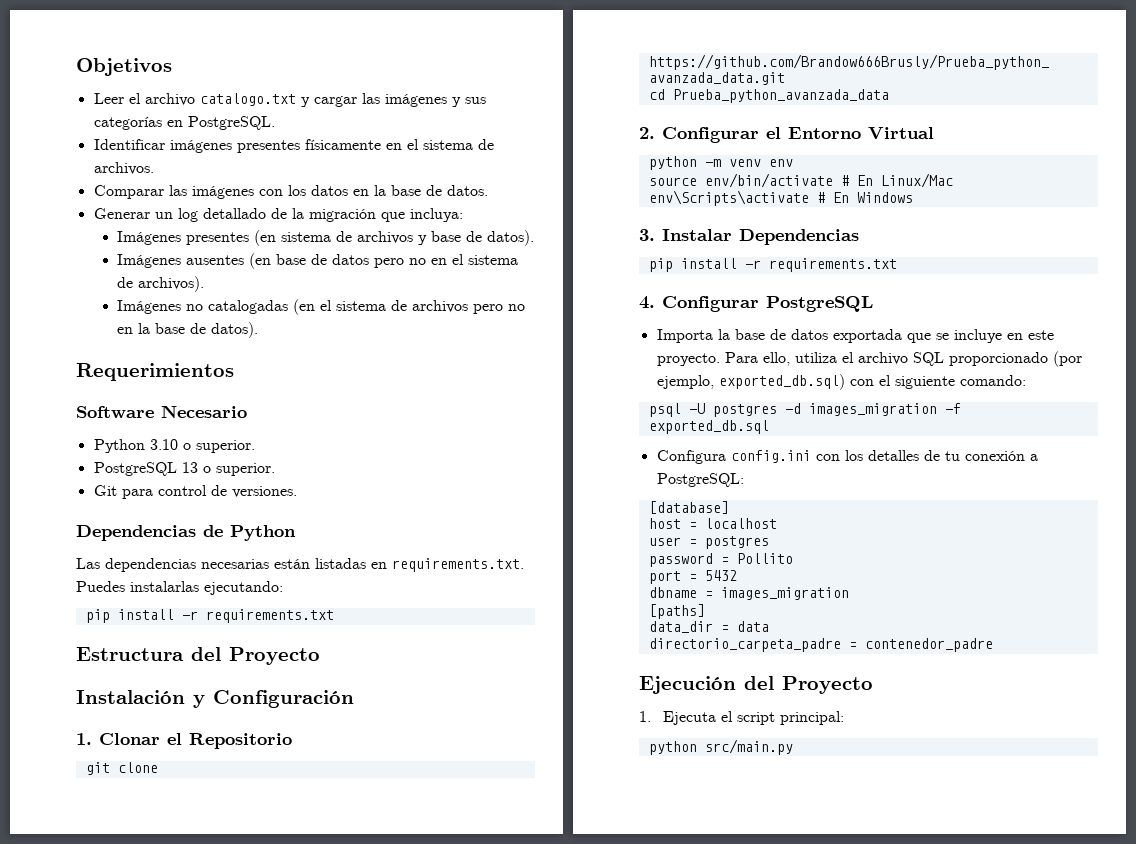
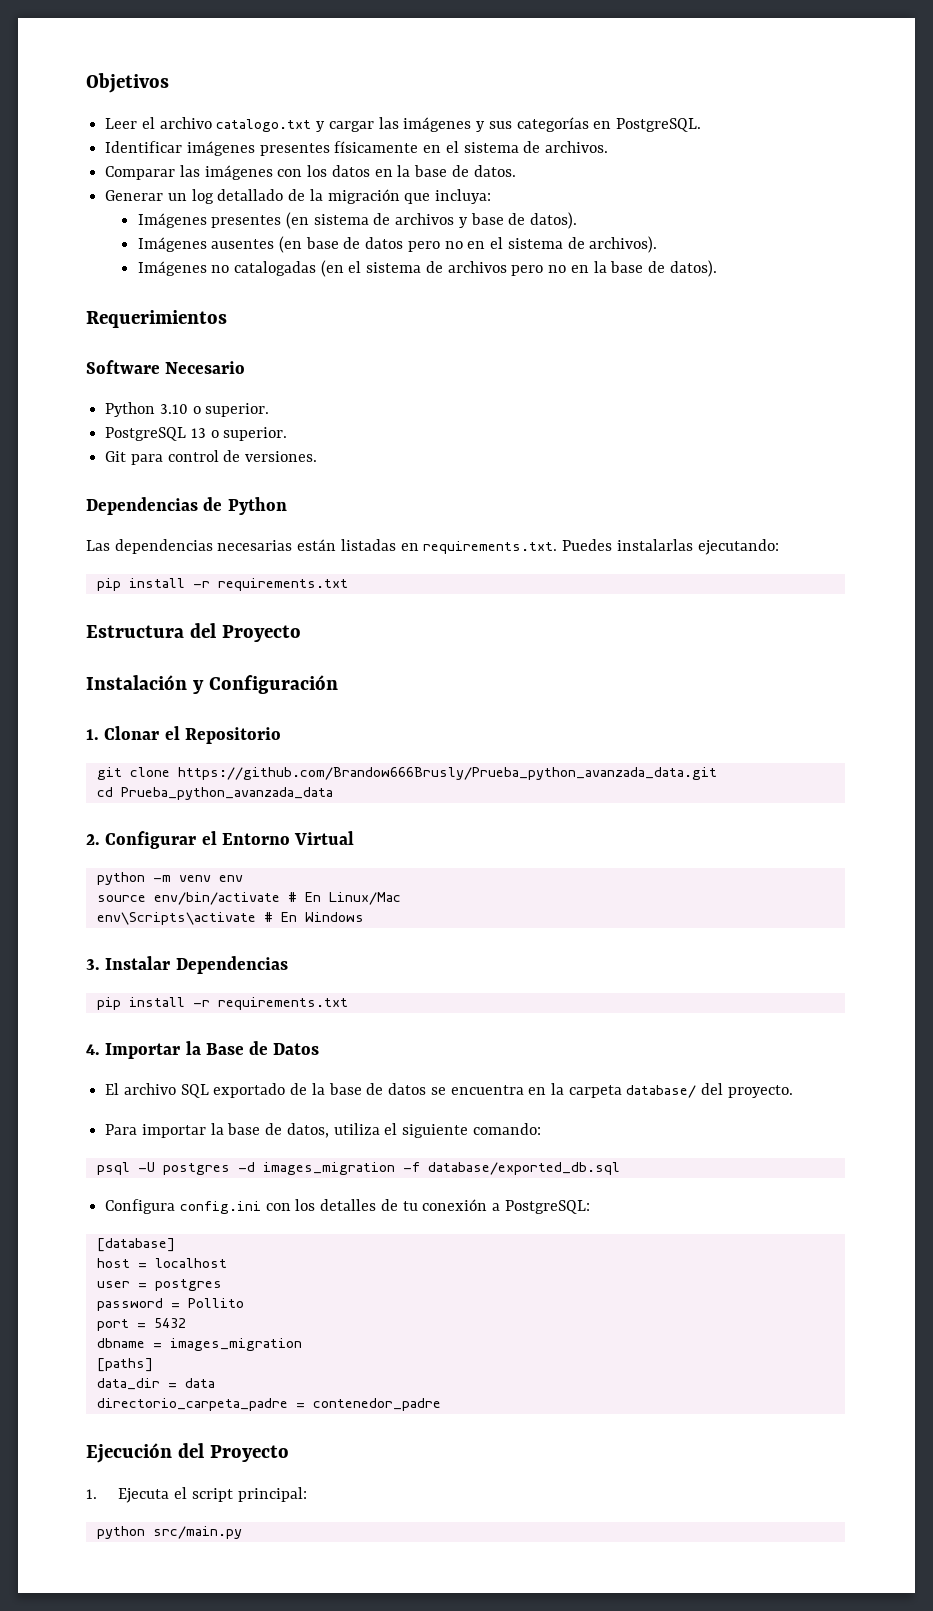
- 4. Configurar PostgreSQL
- Importa la base de datos exportada que se incluye en este proyecto. Para ello, utiliza el archivo SQL proporcionado (por ejemplo, exported_db.sql) con el siguiente comando:
+ 4. Importar la Base de Datos
+ El archivo SQL exportado de la base de datos se encuentra en la carpeta database/ del proyecto.
+ Para importar la base de datos, utiliza el siguiente comando:
- psql -U postgres -d images_migration -f exported_db.sql
+ psql -U postgres -d images_migration -f database/exported_db.sql

